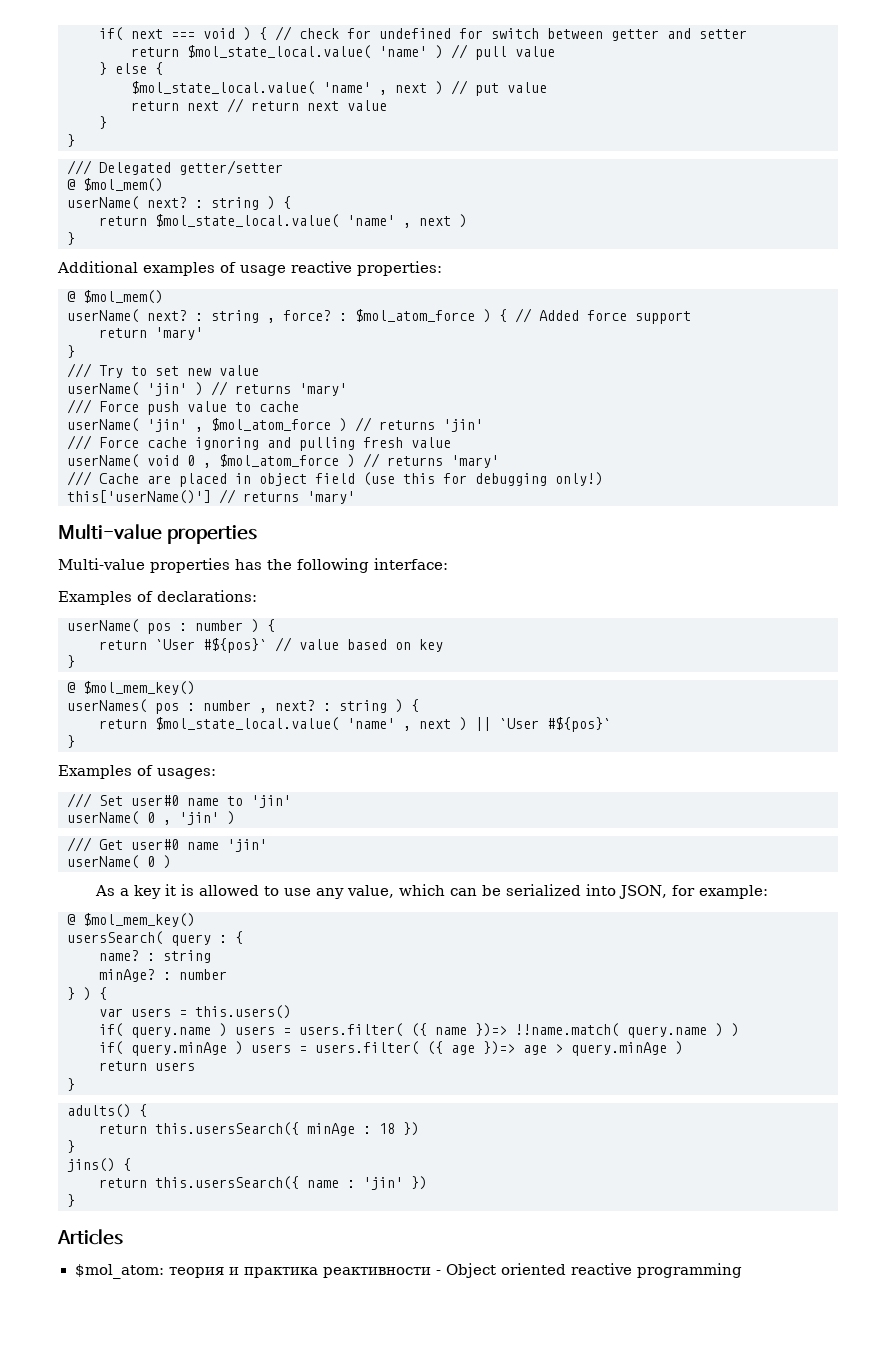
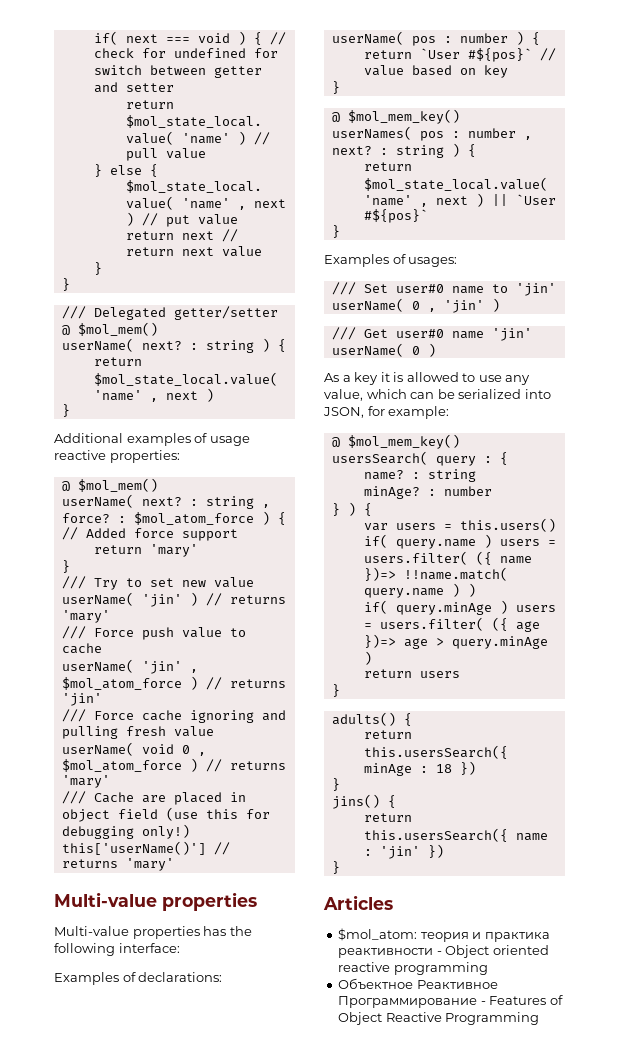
+ Объектное Реактивное Программирование - Features of Object Reactive Programming

